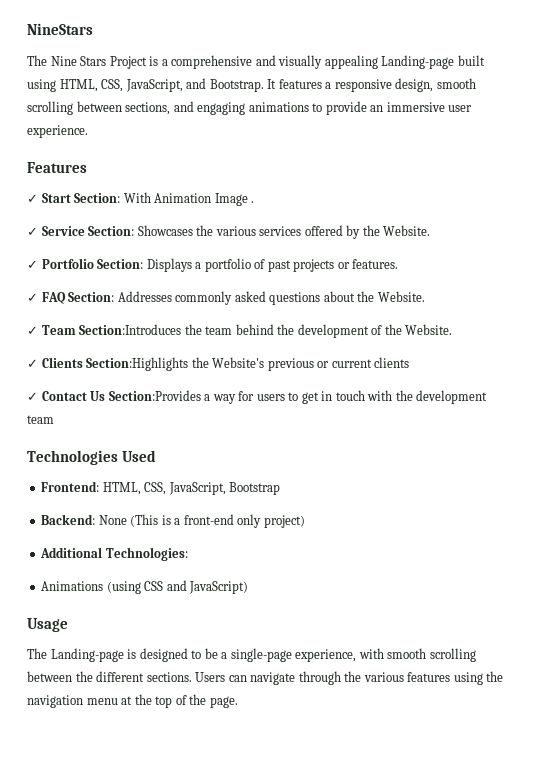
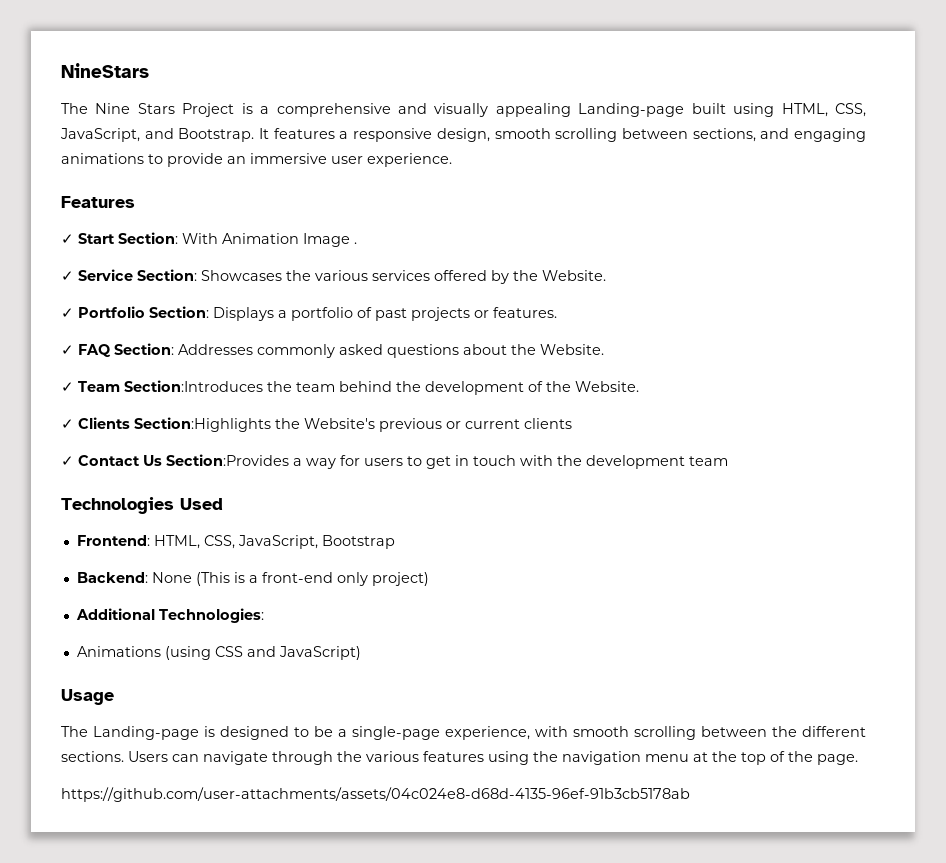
+ https://github.com/user-attachments/assets/04c024e8-d68d-4135-96ef-91b3cb5178ab

